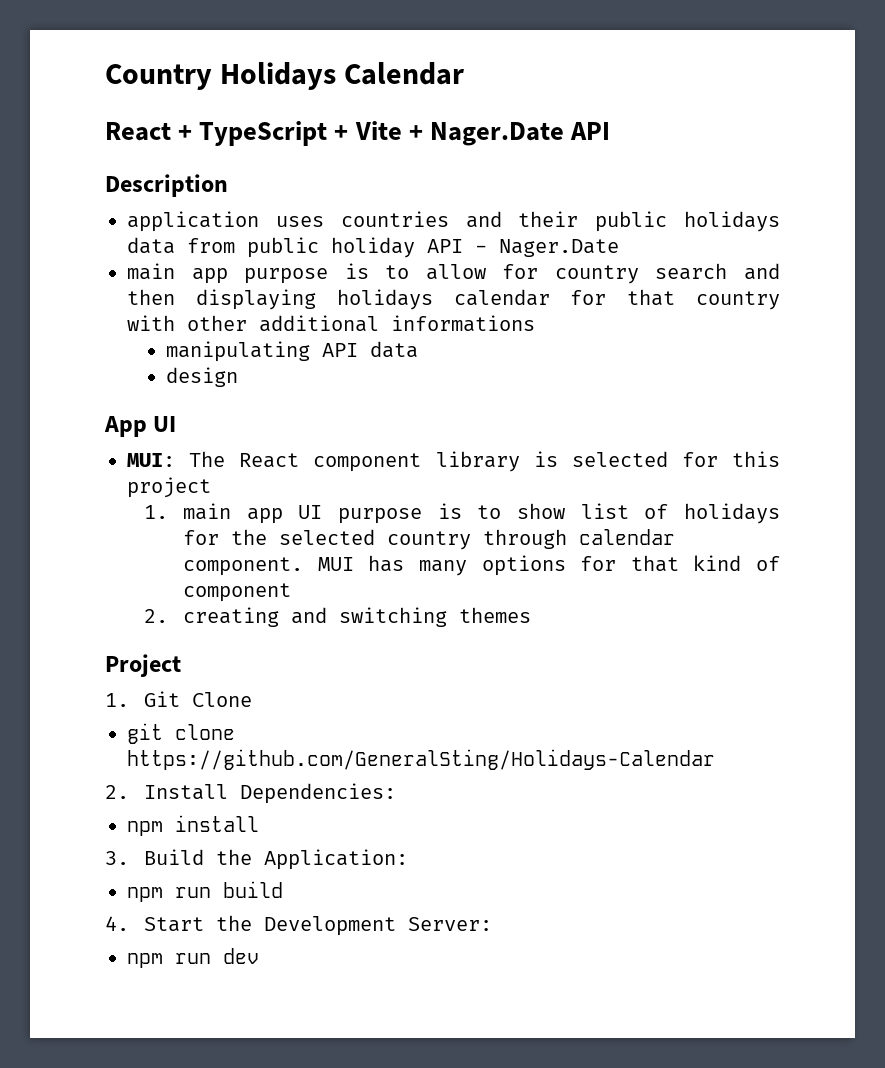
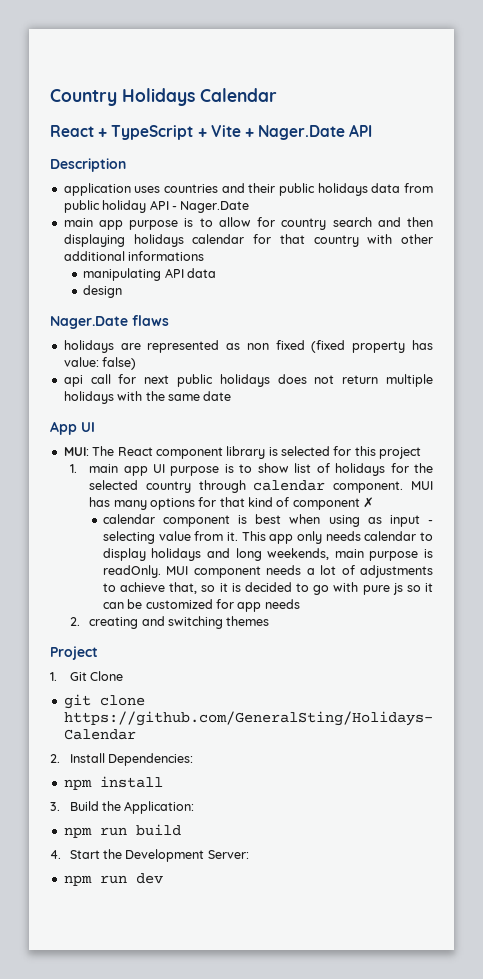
+ Nager.Date flaws
+ holidays are represented as non fixed (fixed property has value: false)
+ api call for next public holidays does not return multiple holidays with the same date
- MUI has many options for that kind of component
+ MUI has many options for that kind of component ✗
+ calendar component is best when using as input - selecting value from it. This app only needs calendar to display holidays and long weekends, main purpose is readOnly. MUI component needs a lot of adjustments to achieve that, so it is decided to go with pure js so it can be customized for app needs

